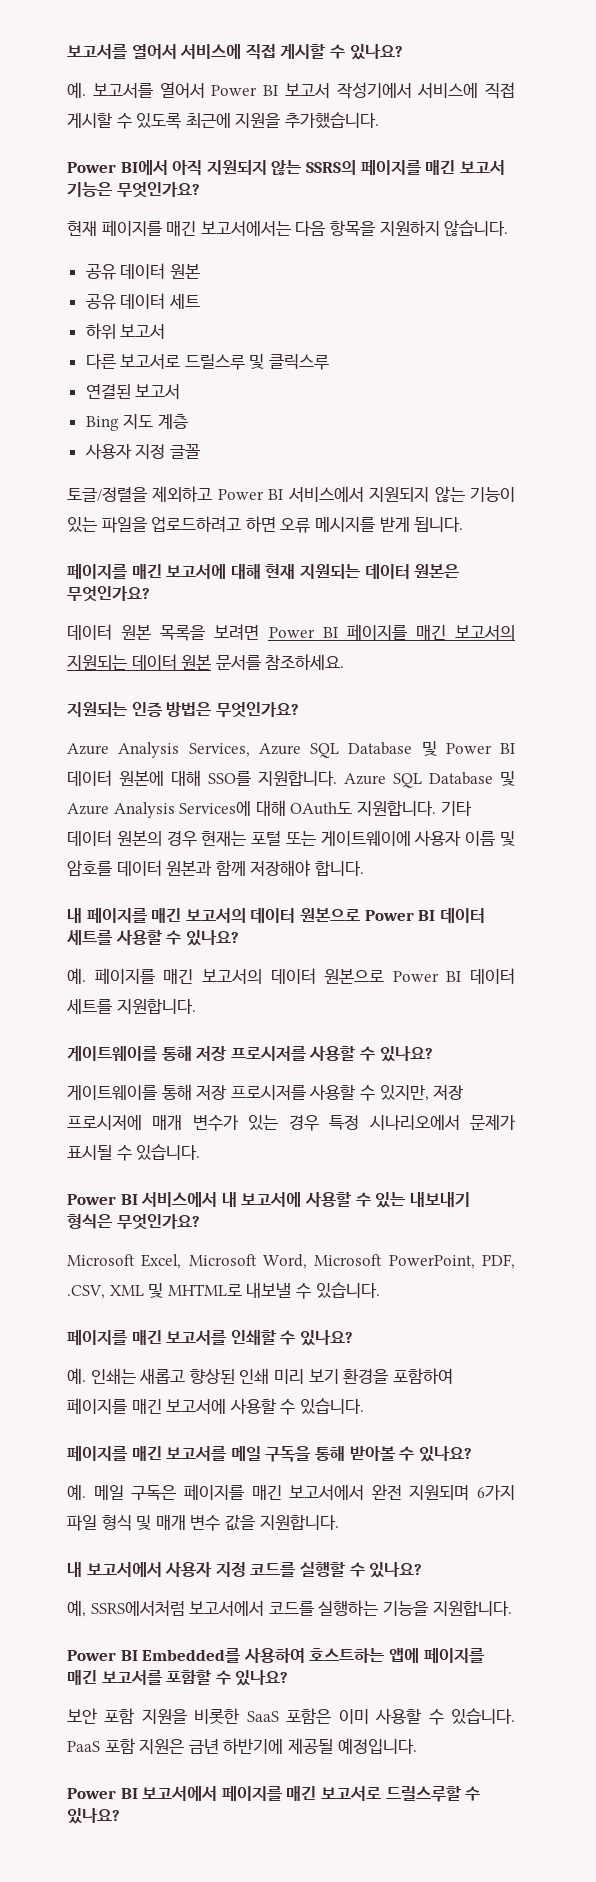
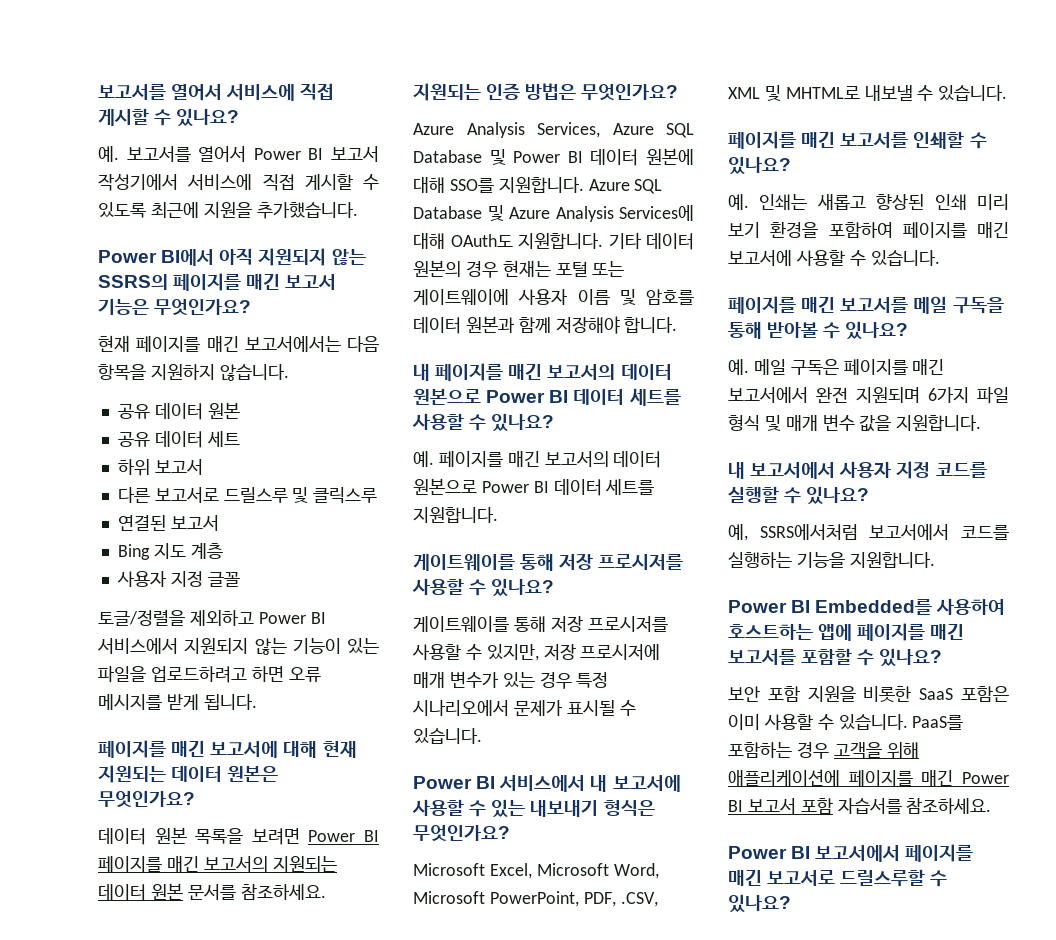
- PaaS 포함 지원은 금년 하반기에 제공될 예정입니다.
+ PaaS를 포함하는 경우 고객을 위해 애플리케이션에 페이지를 매긴 Power BI 보고서 포함 자습서를 참조하세요.

